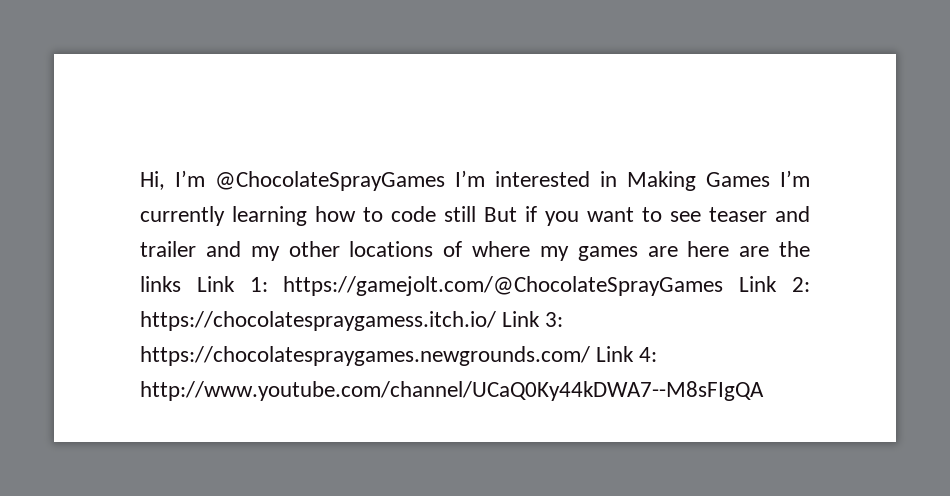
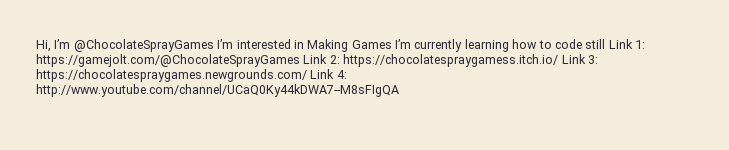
- Hi, I’m @ChocolateSprayGames I’m interested in Making Games I’m currently learning how to code still But if you want to see teaser and trailer and my other locations of where my games are here are the links Link 1: https://gamejolt.com/@ChocolateSprayGames Link 2: https://chocolatespraygamess.itch.io/ Link 3: https://chocolatespraygames.newgrounds.com/ Link 4: http://www.youtube.com/channel/UCaQ0Ky44kDWA7--M8sFIgQA
+ Hi, I’m @ChocolateSprayGames I’m interested in Making Games I’m currently learning how to code still Link 1: https://gamejolt.com/@ChocolateSprayGames Link 2: https://chocolatespraygamess.itch.io/ Link 3: https://chocolatespraygames.newgrounds.com/ Link 4: http://www.youtube.com/channel/UCaQ0Ky44kDWA7--M8sFIgQA

